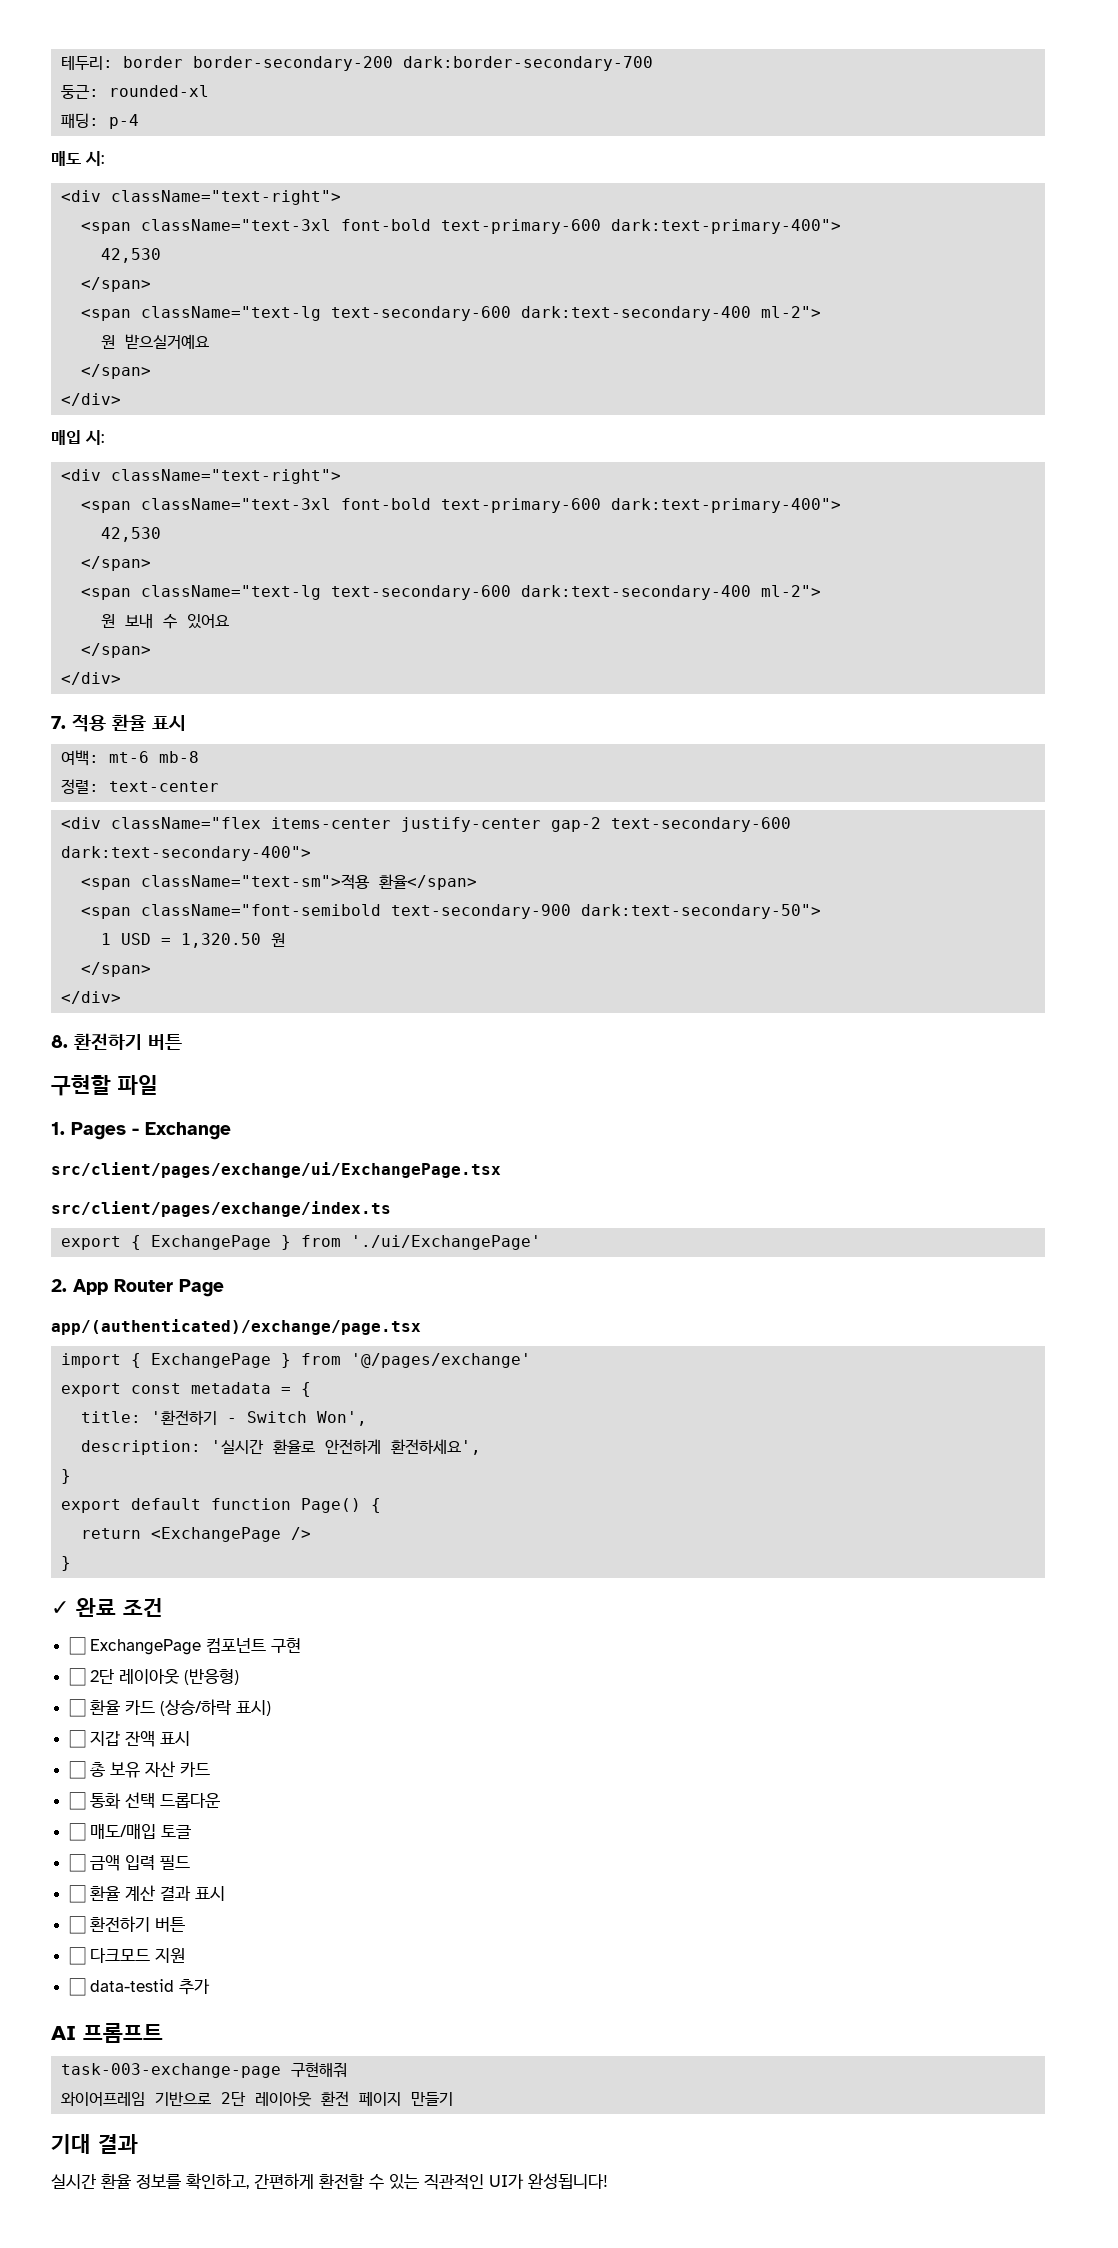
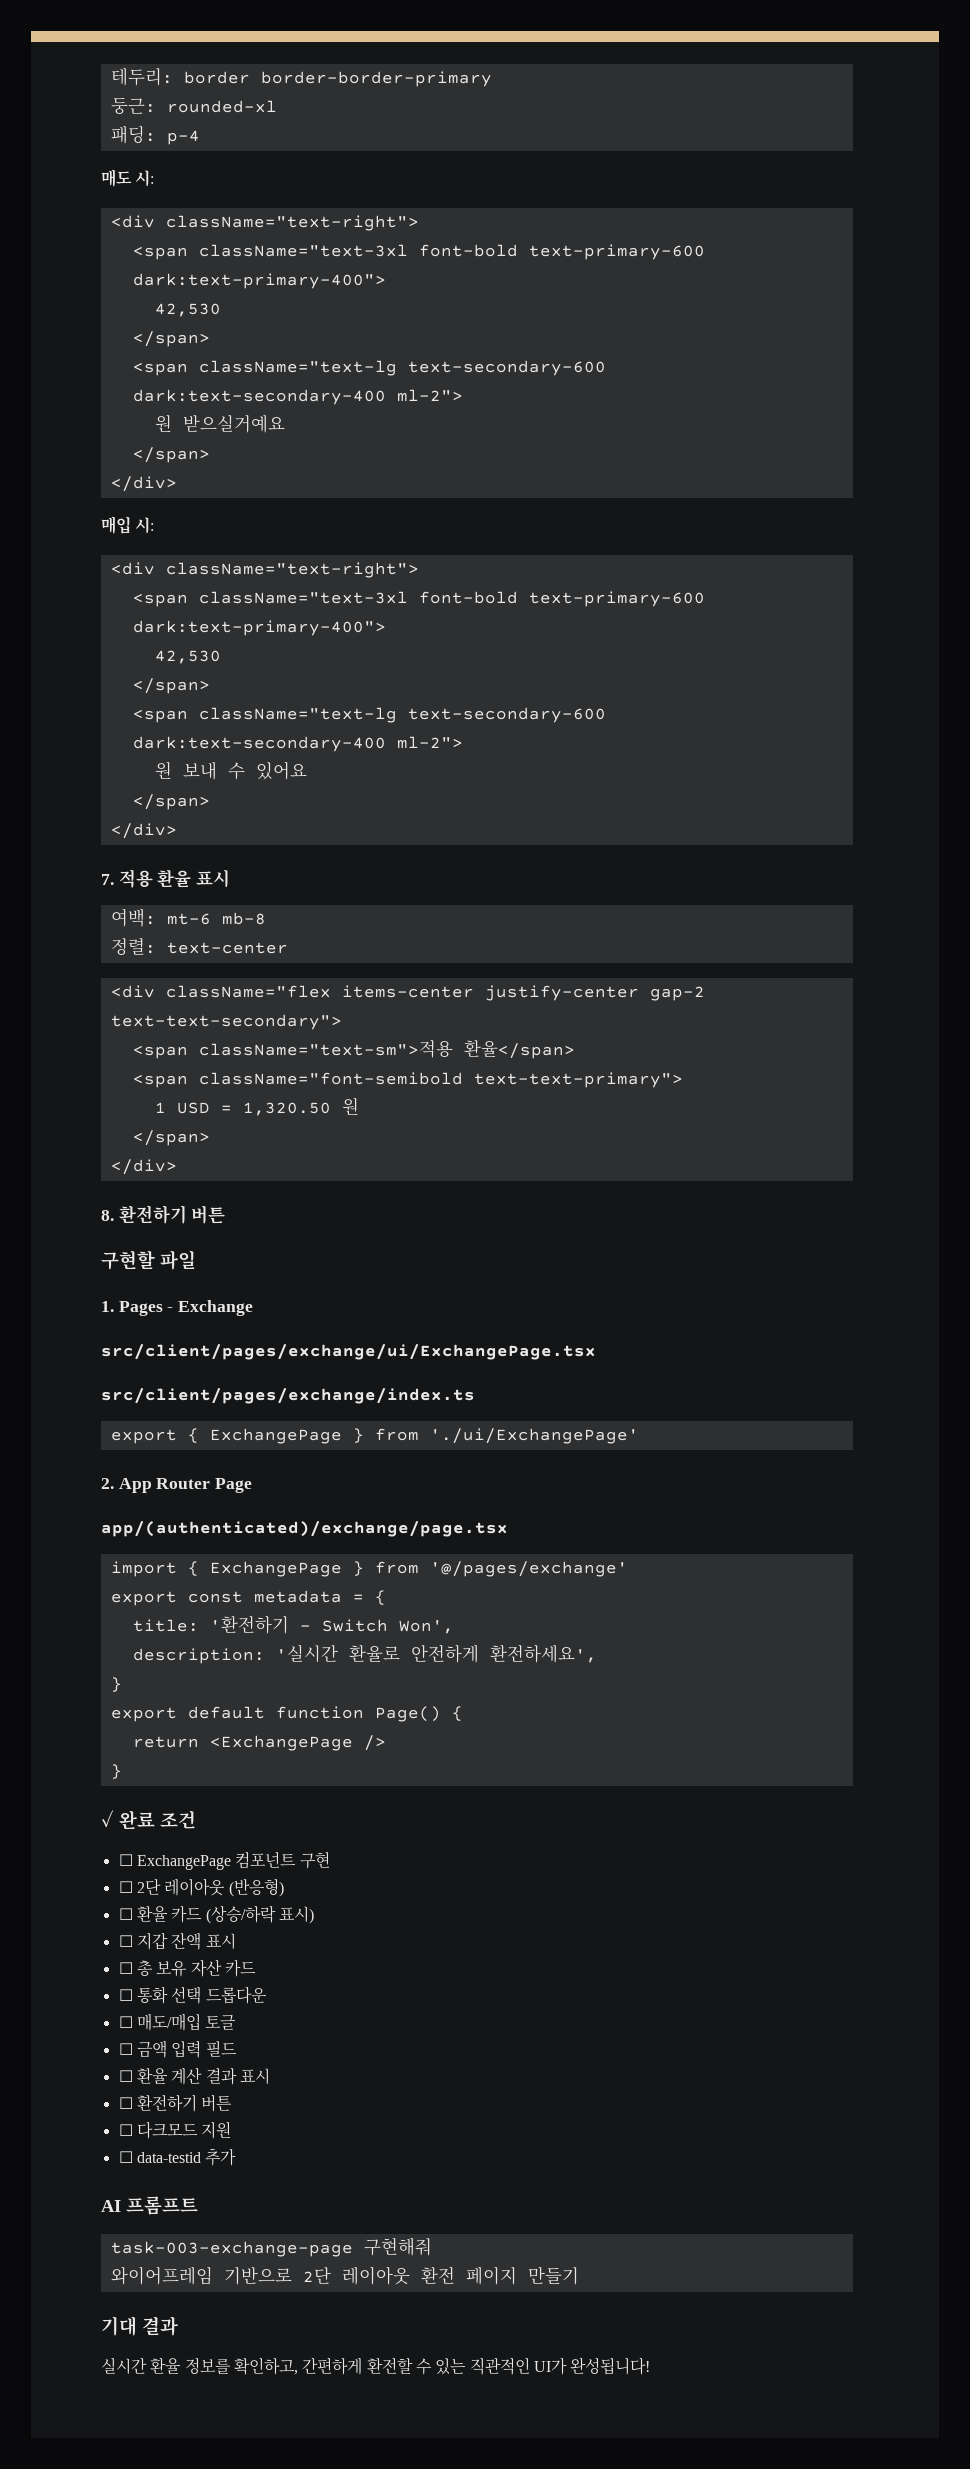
- 테두리: border border-secondary-200 dark:border-secondary-700
+ 테두리: border border-border-primary
- <div className="flex items-center justify-center gap-2 text-secondary-600 dark:text-secondary-400">
+ <div className="flex items-center justify-center gap-2 text-text-secondary">
- <span className="font-semibold text-secondary-900 dark:text-secondary-50">
+ <span className="font-semibold text-text-primary">

